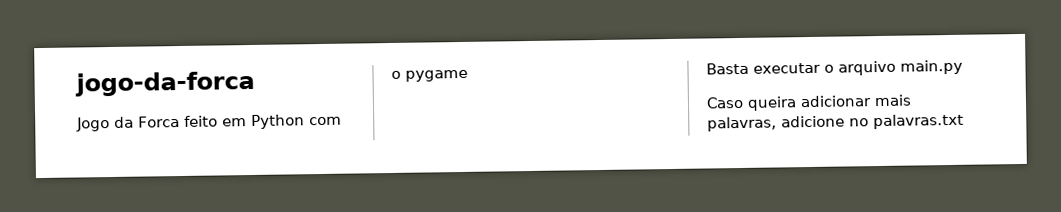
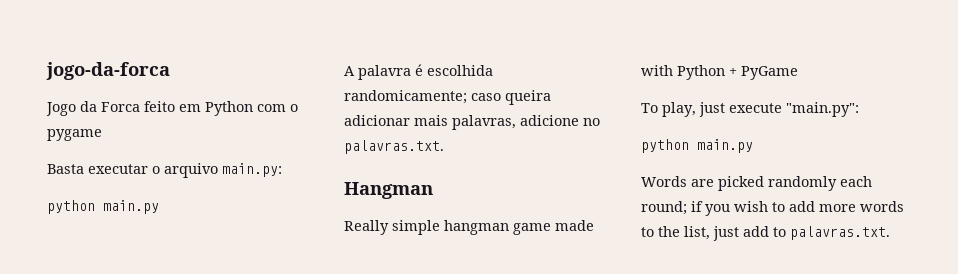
- Basta executar o arquivo main.py
- Caso queira adicionar mais palavras, adicione no palavras.txt
+ Basta executar o arquivo main.py:
+ python main.py
+ A palavra é escolhida randomicamente; caso queira adicionar mais palavras, adicione no palavras.txt.
+ Hangman
+ Really simple hangman game made with Python + PyGame
+ To play, just execute "main.py":
+ python main.py
+ Words are picked randomly each round; if you wish to add more words to the list, just add to palavras.txt.

